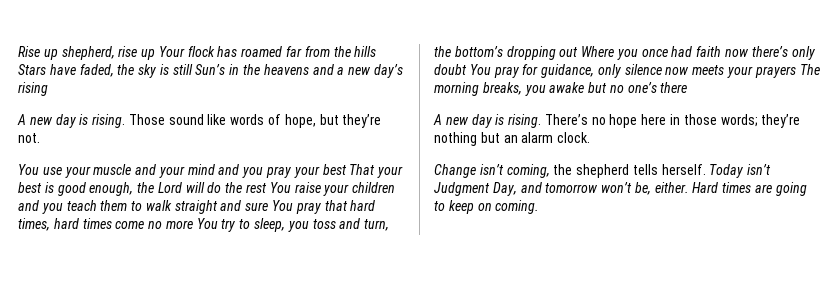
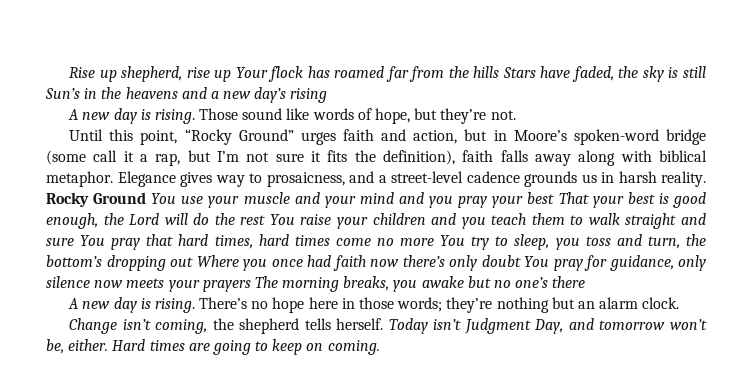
- You use your muscle and your mind and you pray your best That your best is good enough, the Lord will do the rest You raise your children and you teach them to walk straight and sure You pray that hard times, hard times come no more You try to sleep, you toss and turn, the bottom’s dropping out Where you once had faith now there’s only doubt You pray for guidance, only silence now meets your prayers The morning breaks, you awake but no one’s there
+ Until this point, “Rocky Ground” urges faith and action, but in Moore’s spoken-word bridge (some call it a rap, but I’m not sure it fits the definition), faith falls away along with biblical metaphor. Elegance gives way to prosaicness, and a street-level cadence grounds us in harsh reality. Rocky Ground You use your muscle and your mind and you pray your best That your best is good enough, the Lord will do the rest You raise your children and you teach them to walk straight and sure You pray that hard times, hard times come no more You try to sleep, you toss and turn, the bottom’s dropping out Where you once had faith now there’s only doubt You pray for guidance, only silence now meets your prayers The morning breaks, you awake but no one’s there

